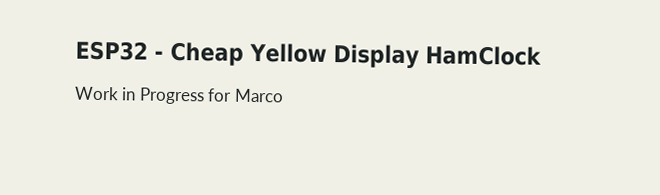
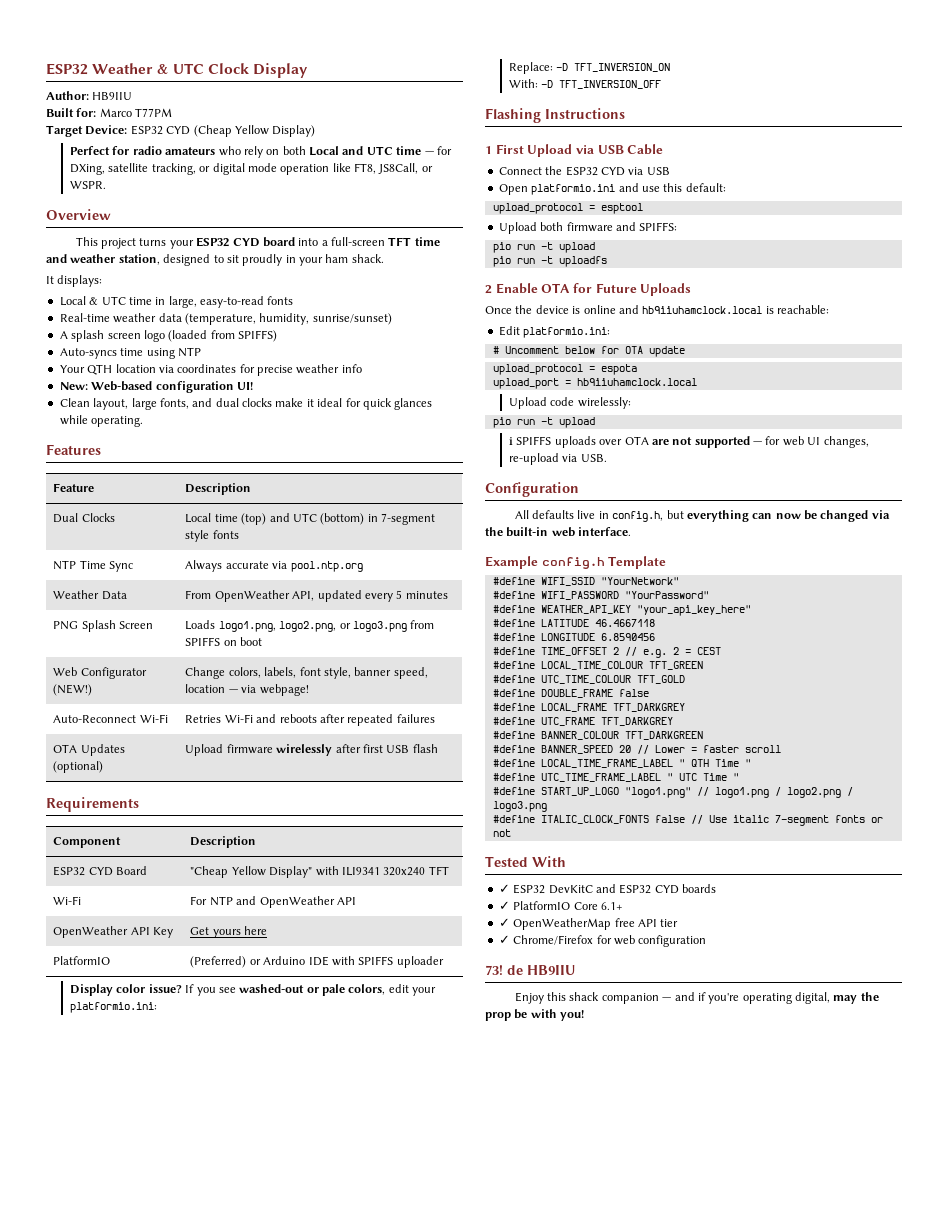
- ESP32 - Cheap Yellow Display HamClock
- Work in Progress for Marco
+ ESP32 Weather & UTC Clock Display
+ Author: HB9IIU
+ Built for: Marco T77PM
+ Target Device: ESP32 CYD (Cheap Yellow Display)
+ Perfect for radio amateurs who rely on both Local and UTC time — for DXing, satellite tracking, or digital mode operation like FT8, JS8Call, or WSPR.
+ Overview
+ This project turns your ESP32 CYD board into a full-screen TFT time and weather station, designed to sit proudly in your ham shack.
+ It displays:
+ Local & UTC time in large, easy-to-read fonts
+ Real-time weather data (temperature, humidity, sunrise/sunset)
+ A splash screen logo (loaded from SPIFFS)
+ Auto-syncs time using NTP
+ Your QTH location via coordinates for precise weather info
+ New: Web-based configuration UI!
+ Clean layout, large fonts, and dual clocks make it ideal for quick glances while operating.
+ Features
+ Feature | Description
+ Dual Clocks | Local time (top) and UTC (bottom) in 7-segment style fonts
+ NTP Time Sync | Always accurate via pool.ntp.org
+ Weather Data | From OpenWeather API, updated every 5 minutes
+ PNG Splash Screen | Loads logo1.png, logo2.png, or logo3.png from SPIFFS on boot
+ Web Configurator (NEW!) | Change colors, labels, font style, banner speed, location — via webpage!
+ Auto-Reconnect Wi-Fi | Retries Wi-Fi and reboots after repeated failures
+ OTA Updates (optional) | Upload firmware wirelessly after first USB flash
+ Requirements
+ Component | Description
+ ESP32 CYD Board | "Cheap Yellow Display" with ILI9341 320x240 TFT
+ Wi-Fi | For NTP and OpenWeather API
+ OpenWeather API Key | Get yours here
+ PlatformIO | (Preferred) or Arduino IDE with SPIFFS uploader
+ Display color issue? If you see washed-out or pale colors, edit your platformio.ini:
+ Replace: -D TFT_INVERSION_ON
+ With: -D TFT_INVERSION_OFF
+ Flashing Instructions
+ 1 First Upload via USB Cable
+ Connect the ESP32 CYD via USB
+ Open platformio.ini and use this default:
+ upload_protocol = esptool
+ Upload both firmware and SPIFFS:
+ pio run -t upload
+ pio run -t uploadfs
+ 2 Enable OTA for Future Uploads
+ Once the device is online and hb9iiuhamclock.local is reachable:
+ Edit platformio.ini:
+ # Uncomment below for OTA update
+ upload_protocol = espota
+ upload_port = hb9iiuhamclock.local
+ Upload code wirelessly:
+ pio run -t upload
+ ℹ SPIFFS uploads over OTA are not supported — for web UI changes, re-upload via USB.
+ Configuration
+ All defaults live in config.h, but everything can now be changed via the built-in web interface.
+ Example config.h Template
+ #define WIFI_SSID "YourNetwork"
+ #define WIFI_PASSWORD "YourPassword"
+ #define WEATHER_API_KEY "your_api_key_here"
+ #define LATITUDE 46.4667118
+ #define LONGITUDE 6.8590456
+ #define TIME_OFFSET 2 // e.g. 2 = CEST
+ #define LOCAL_TIME_COLOUR TFT_GREEN
+ #define UTC_TIME_COLOUR TFT_GOLD
+ #define DOUBLE_FRAME false
+ #define LOCAL_FRAME TFT_DARKGREY
+ #define UTC_FRAME TFT_DARKGREY
+ #define BANNER_COLOUR TFT_DARKGREEN
+ #define BANNER_SPEED 20 // Lower = faster scroll
+ #define LOCAL_TIME_FRAME_LABEL " QTH Time "
+ #define UTC_TIME_FRAME_LABEL " UTC Time "
+ #define START_UP_LOGO "logo1.png" // logo1.png / logo2.png / logo3.png
+ #define ITALIC_CLOCK_FONTS false // Use italic 7-segment fonts or not
+ Tested With
+ ✓ ESP32 DevKitC and ESP32 CYD boards
+ ✓ PlatformIO Core 6.1+
+ ✓ OpenWeatherMap free API tier
+ ✓ Chrome/Firefox for web configuration
+ 73! de HB9IIU
+ Enjoy this shack companion — and if you're operating digital, may the prop be with you!

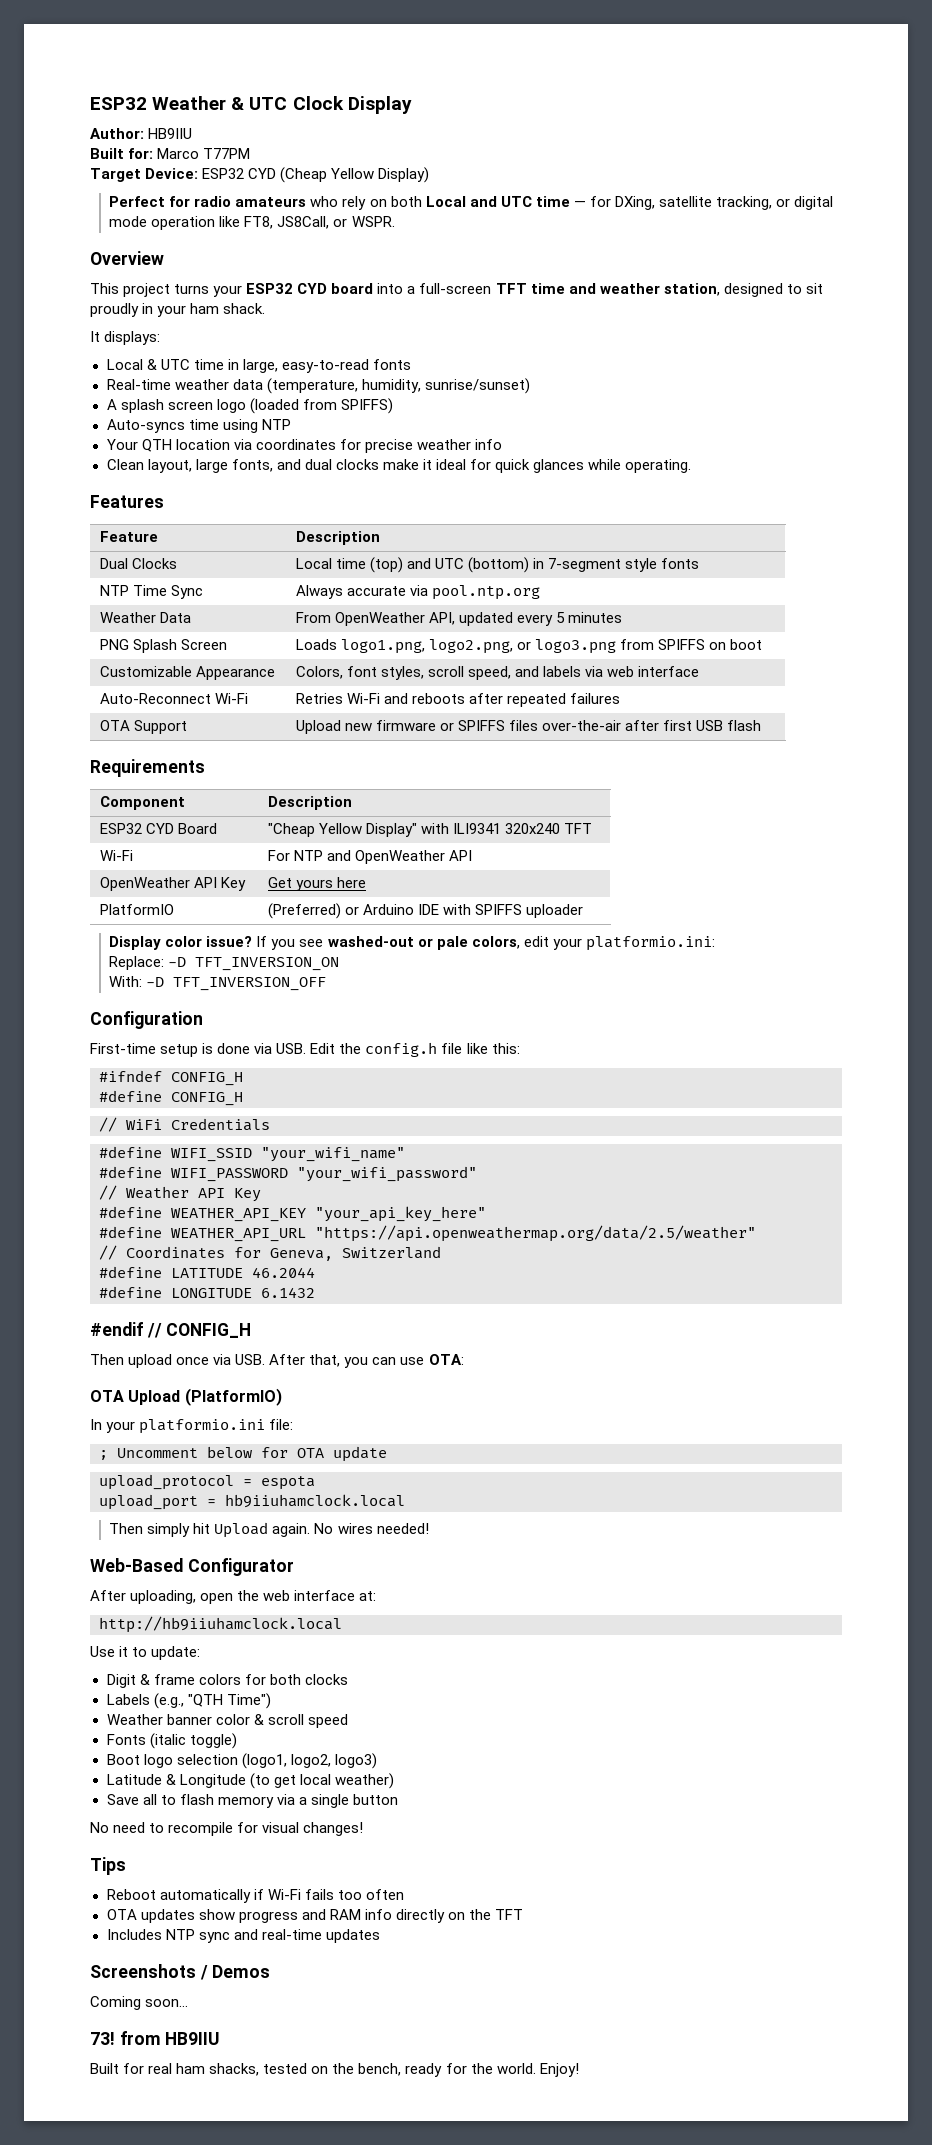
- New: Web-based configuration UI!
- Web Configurator (NEW!) | Change colors, labels, font style, banner speed, location — via webpage!
+ Customizable Appearance | Colors, font styles, scroll speed, and labels via web interface
- OTA Updates (optional) | Upload firmware wirelessly after first USB flash
+ OTA Support | Upload new firmware or SPIFFS files over-the-air after first USB flash
- Flashing Instructions
- 1 First Upload via USB Cable
- Connect the ESP32 CYD via USB
- Open platformio.ini and use this default:
- upload_protocol = esptool
- Upload both firmware and SPIFFS:
- pio run -t upload
- pio run -t uploadfs
- 2 Enable OTA for Future Uploads
- Once the device is online and hb9iiuhamclock.local is reachable:
- Edit platformio.ini:
- # Uncomment below for OTA update
+ Configuration
+ First-time setup is done via USB. Edit the config.h file like this:
+ #ifndef CONFIG_H
+ #define CONFIG_H
+ // WiFi Credentials
+ #define WIFI_SSID "your_wifi_name"
+ #define WIFI_PASSWORD "your_wifi_password"
+ // Weather API Key
+ #define WEATHER_API_KEY "your_api_key_here"
+ #define WEATHER_API_URL "https://api.openweathermap.org/data/2.5/weather"
+ // Coordinates for Geneva, Switzerland
+ #define LATITUDE 46.2044
+ #define LONGITUDE 6.1432
+ #endif // CONFIG_H
+ Then upload once via USB. After that, you can use OTA:
+ OTA Upload (PlatformIO)
+ In your platformio.ini file:
+ ; Uncomment below for OTA update
- Upload code wirelessly:
- pio run -t upload
- ℹ SPIFFS uploads over OTA are not supported — for web UI changes, re-upload via USB.
- Configuration
- All defaults live in config.h, but everything can now be changed via the built-in web interface.
- Example config.h Template
- #define WIFI_SSID "YourNetwork"
- #define WIFI_PASSWORD "YourPassword"
- #define WEATHER_API_KEY "your_api_key_here"
- #define LATITUDE 46.4667118
- #define LONGITUDE 6.8590456
- #define TIME_OFFSET 2 // e.g. 2 = CEST
- #define LOCAL_TIME_COLOUR TFT_GREEN
- #define UTC_TIME_COLOUR TFT_GOLD
- #define DOUBLE_FRAME false
- #define LOCAL_FRAME TFT_DARKGREY
- #define UTC_FRAME TFT_DARKGREY
- #define BANNER_COLOUR TFT_DARKGREEN
- #define BANNER_SPEED 20 // Lower = faster scroll
- #define LOCAL_TIME_FRAME_LABEL " QTH Time "
- #define UTC_TIME_FRAME_LABEL " UTC Time "
- #define START_UP_LOGO "logo1.png" // logo1.png / logo2.png / logo3.png
- #define ITALIC_CLOCK_FONTS false // Use italic 7-segment fonts or not
- Tested With
- ✓ ESP32 DevKitC and ESP32 CYD boards
- ✓ PlatformIO Core 6.1+
- ✓ OpenWeatherMap free API tier
- ✓ Chrome/Firefox for web configuration
+ Then simply hit Upload again. No wires needed!
+ Web-Based Configurator
+ After uploading, open the web interface at:
+ http://hb9iiuhamclock.local
+ Use it to update:
+ Digit & frame colors for both clocks
+ Labels (e.g., "QTH Time")
+ Weather banner color & scroll speed
+ Fonts (italic toggle)
+ Boot logo selection (logo1, logo2, logo3)
+ Latitude & Longitude (to get local weather)
+ Save all to flash memory via a single button
+ No need to recompile for visual changes!
+ Tips
+ Reboot automatically if Wi-Fi fails too often
+ OTA updates show progress and RAM info directly on the TFT
+ Includes NTP sync and real-time updates
+ Screenshots / Demos
+ Coming soon…
- 73! de HB9IIU
- Enjoy this shack companion — and if you're operating digital, may the prop be with you!
+ 73! from HB9IIU
+ Built for real ham shacks, tested on the bench, ready for the world. Enjoy!

